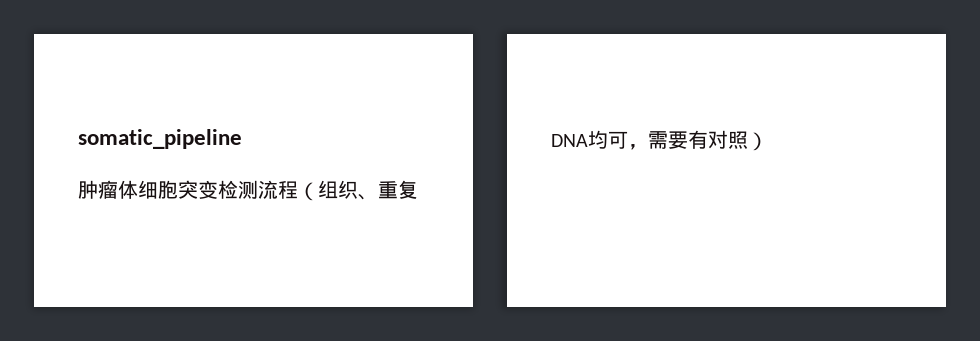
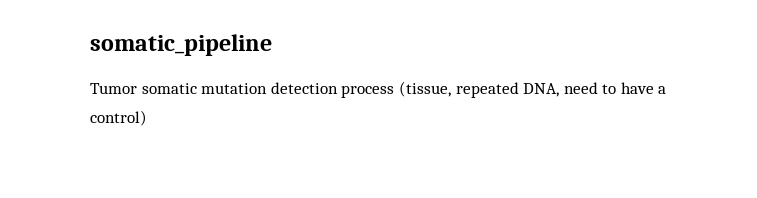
- 肿瘤体细胞突变检测流程（组织、重复DNA均可，需要有对照）
+ Tumor somatic mutation detection process (tissue, repeated DNA, need to have a control)

